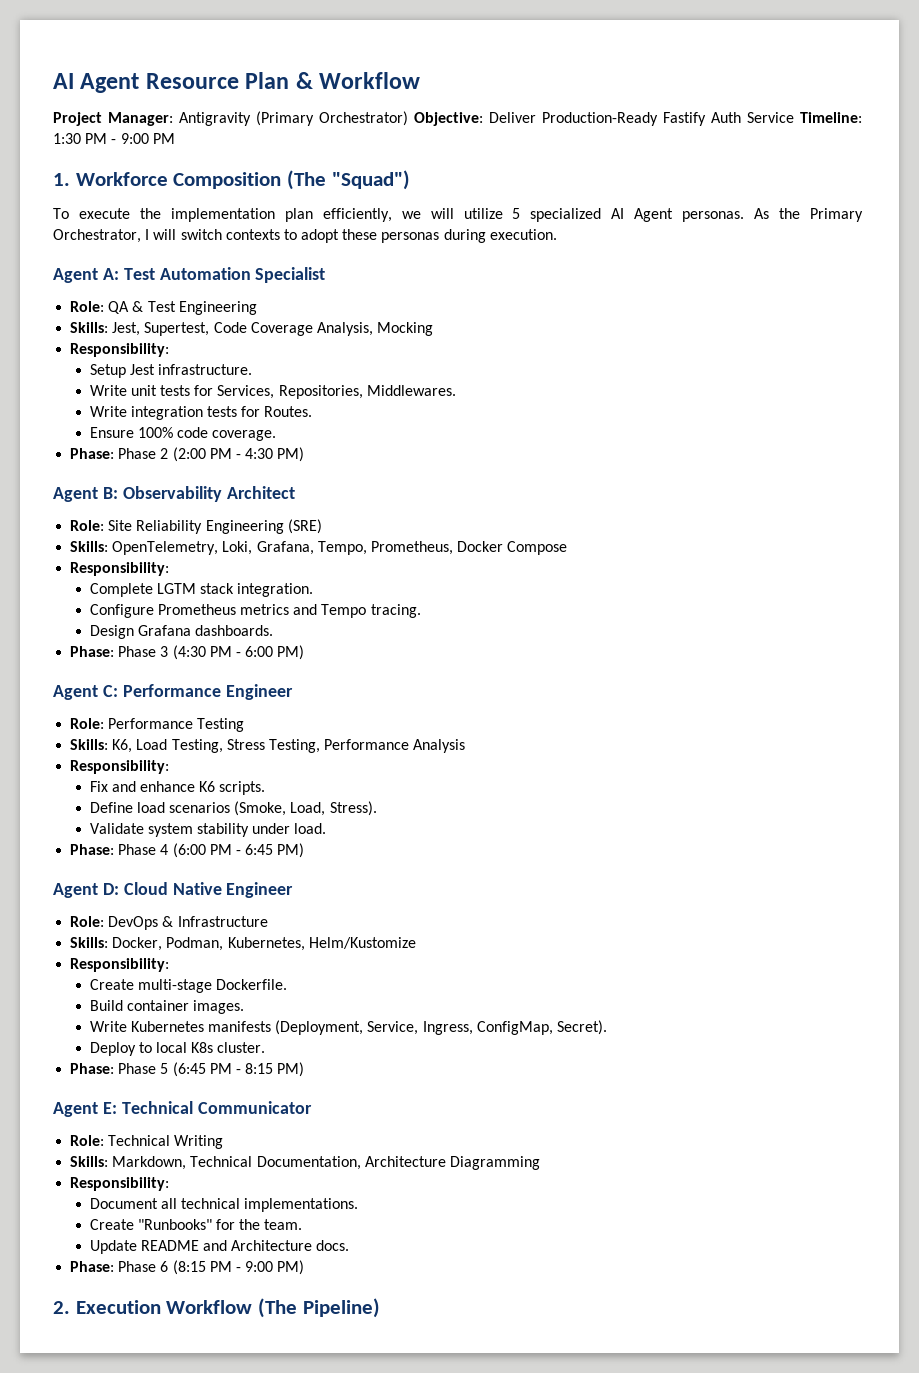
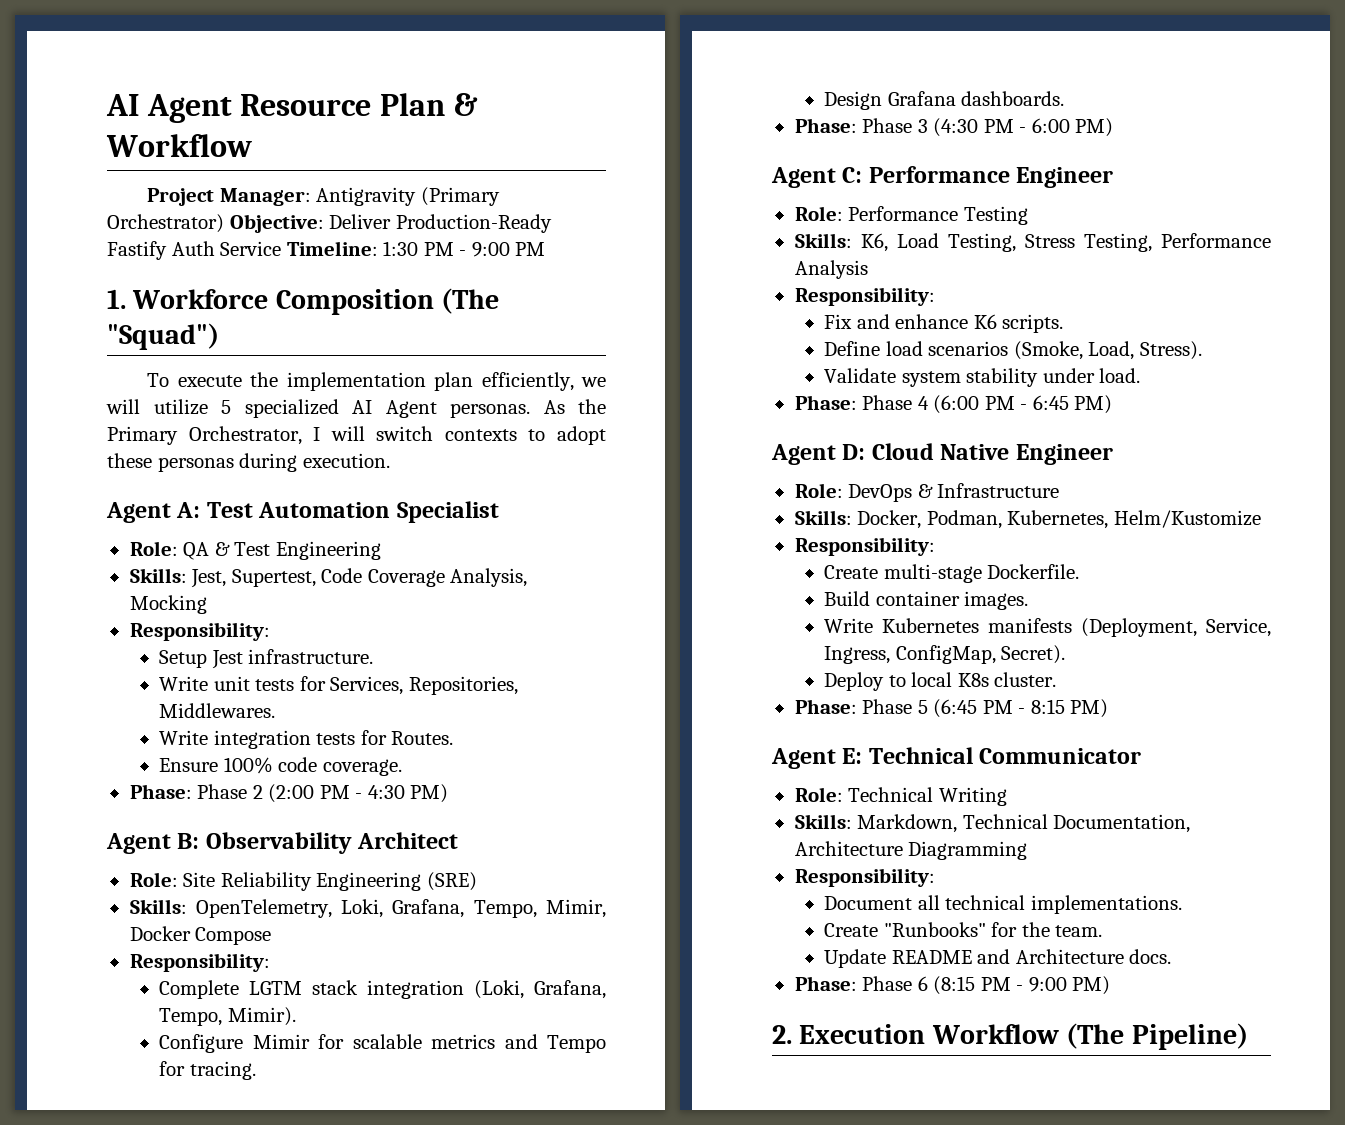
- Skills: OpenTelemetry, Loki, Grafana, Tempo, Prometheus, Docker Compose
+ Skills: OpenTelemetry, Loki, Grafana, Tempo, Mimir, Docker Compose
- Complete LGTM stack integration.
- Configure Prometheus metrics and Tempo tracing.
+ Complete LGTM stack integration (Loki, Grafana, Tempo, Mimir).
+ Configure Mimir for scalable metrics and Tempo for tracing.

